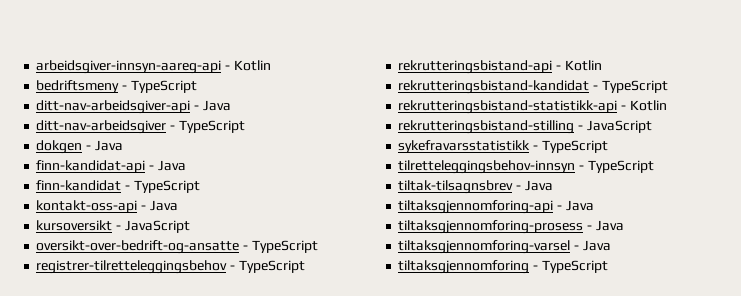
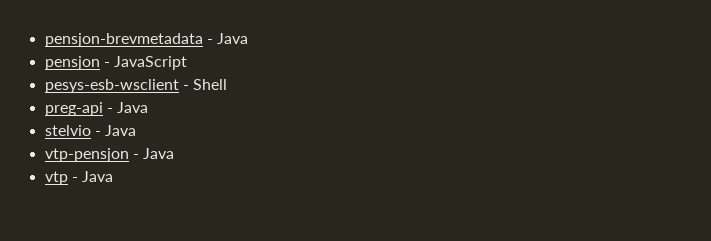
- arbeidsgiver-innsyn-aareg-api - Kotlin
- bedriftsmeny - TypeScript
- ditt-nav-arbeidsgiver-api - Java
- ditt-nav-arbeidsgiver - TypeScript
- dokgen - Java
- finn-kandidat-api - Java
- finn-kandidat - TypeScript
- kontakt-oss-api - Java
- kursoversikt - JavaScript
- oversikt-over-bedrift-og-ansatte - TypeScript
- registrer-tilretteleggingsbehov - TypeScript
- rekrutteringsbistand-api - Kotlin
- rekrutteringsbistand-kandidat - TypeScript
- rekrutteringsbistand-statistikk-api - Kotlin
- rekrutteringsbistand-stilling - JavaScript
- sykefravarsstatistikk - TypeScript
- tilretteleggingsbehov-innsyn - TypeScript
- tiltak-tilsagnsbrev - Java
- tiltaksgjennomforing-api - Java
- tiltaksgjennomforing-prosess - Java
- tiltaksgjennomforing-varsel - Java
- tiltaksgjennomforing - TypeScript
+ pensjon-brevmetadata - Java
+ pensjon - JavaScript
+ pesys-esb-wsclient - Shell
+ preg-api - Java
+ stelvio - Java
+ vtp-pensjon - Java
+ vtp - Java

